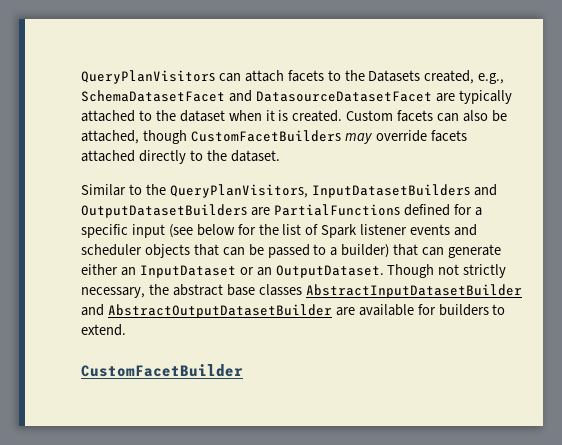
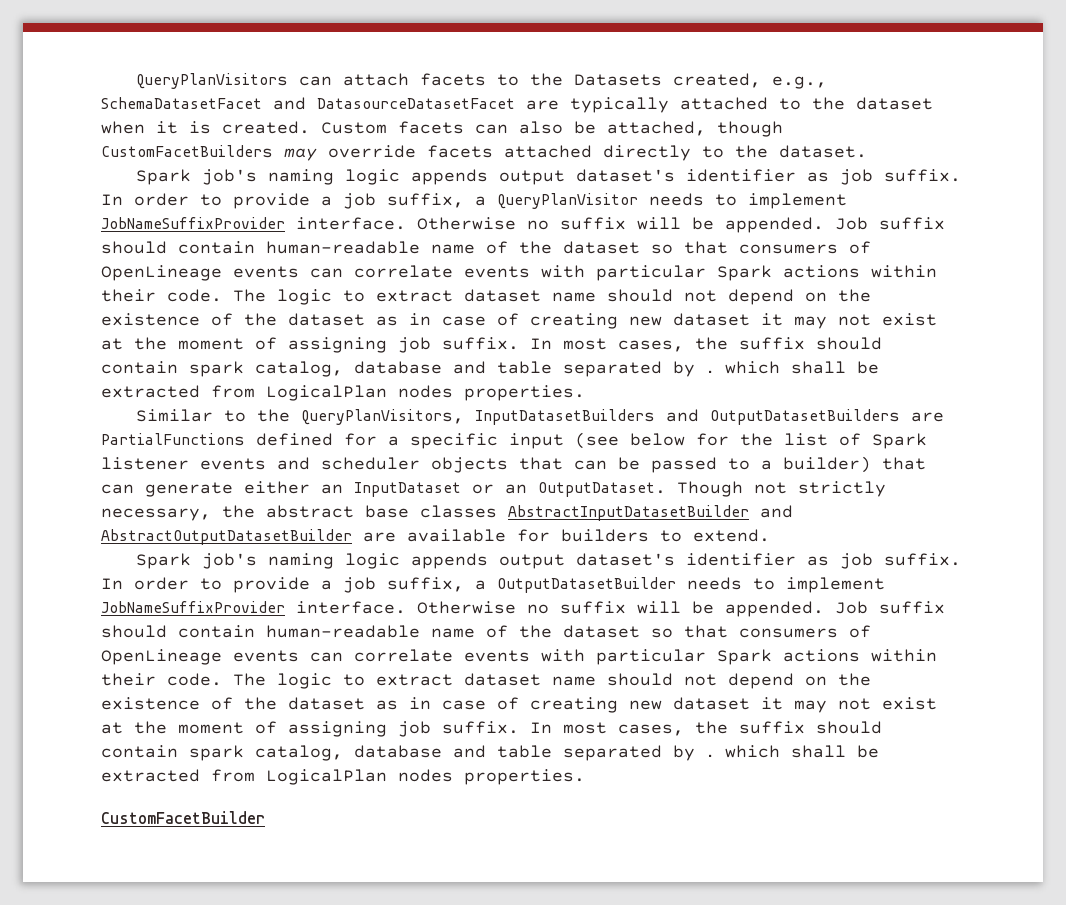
+ Spark job's naming logic appends output dataset's identifier as job suffix. In order to provide a job suffix, a QueryPlanVisitor needs to implement JobNameSuffixProvider interface. Otherwise no suffix will be appended. Job suffix should contain human-readable name of the dataset so that consumers of OpenLineage events can correlate events with particular Spark actions within their code. The logic to extract dataset name should not depend on the existence of the dataset as in case of creating new dataset it may not exist at the moment of assigning job suffix. In most cases, the suffix should contain spark catalog, database and table separated by . which shall be extracted from LogicalPlan nodes properties.
+ Spark job's naming logic appends output dataset's identifier as job suffix. In order to provide a job suffix, a OutputDatasetBuilder needs to implement JobNameSuffixProvider interface. Otherwise no suffix will be appended. Job suffix should contain human-readable name of the dataset so that consumers of OpenLineage events can correlate events with particular Spark actions within their code. The logic to extract dataset name should not depend on the existence of the dataset as in case of creating new dataset it may not exist at the moment of assigning job suffix. In most cases, the suffix should contain spark catalog, database and table separated by . which shall be extracted from LogicalPlan nodes properties.

